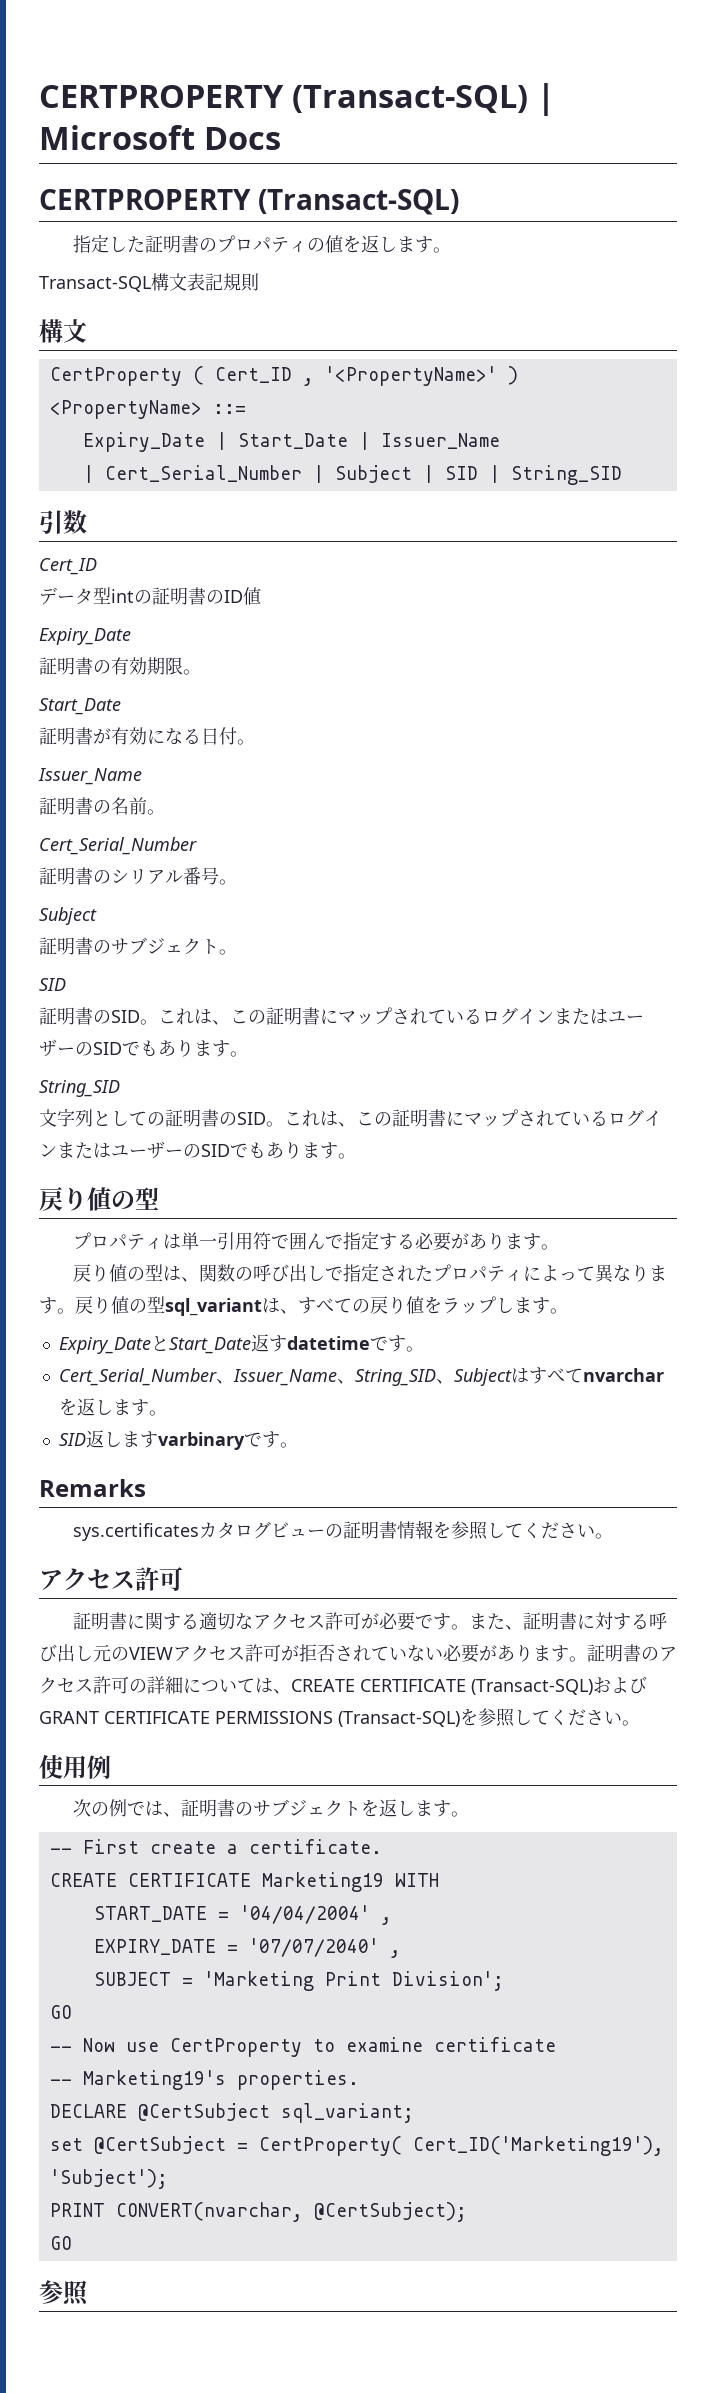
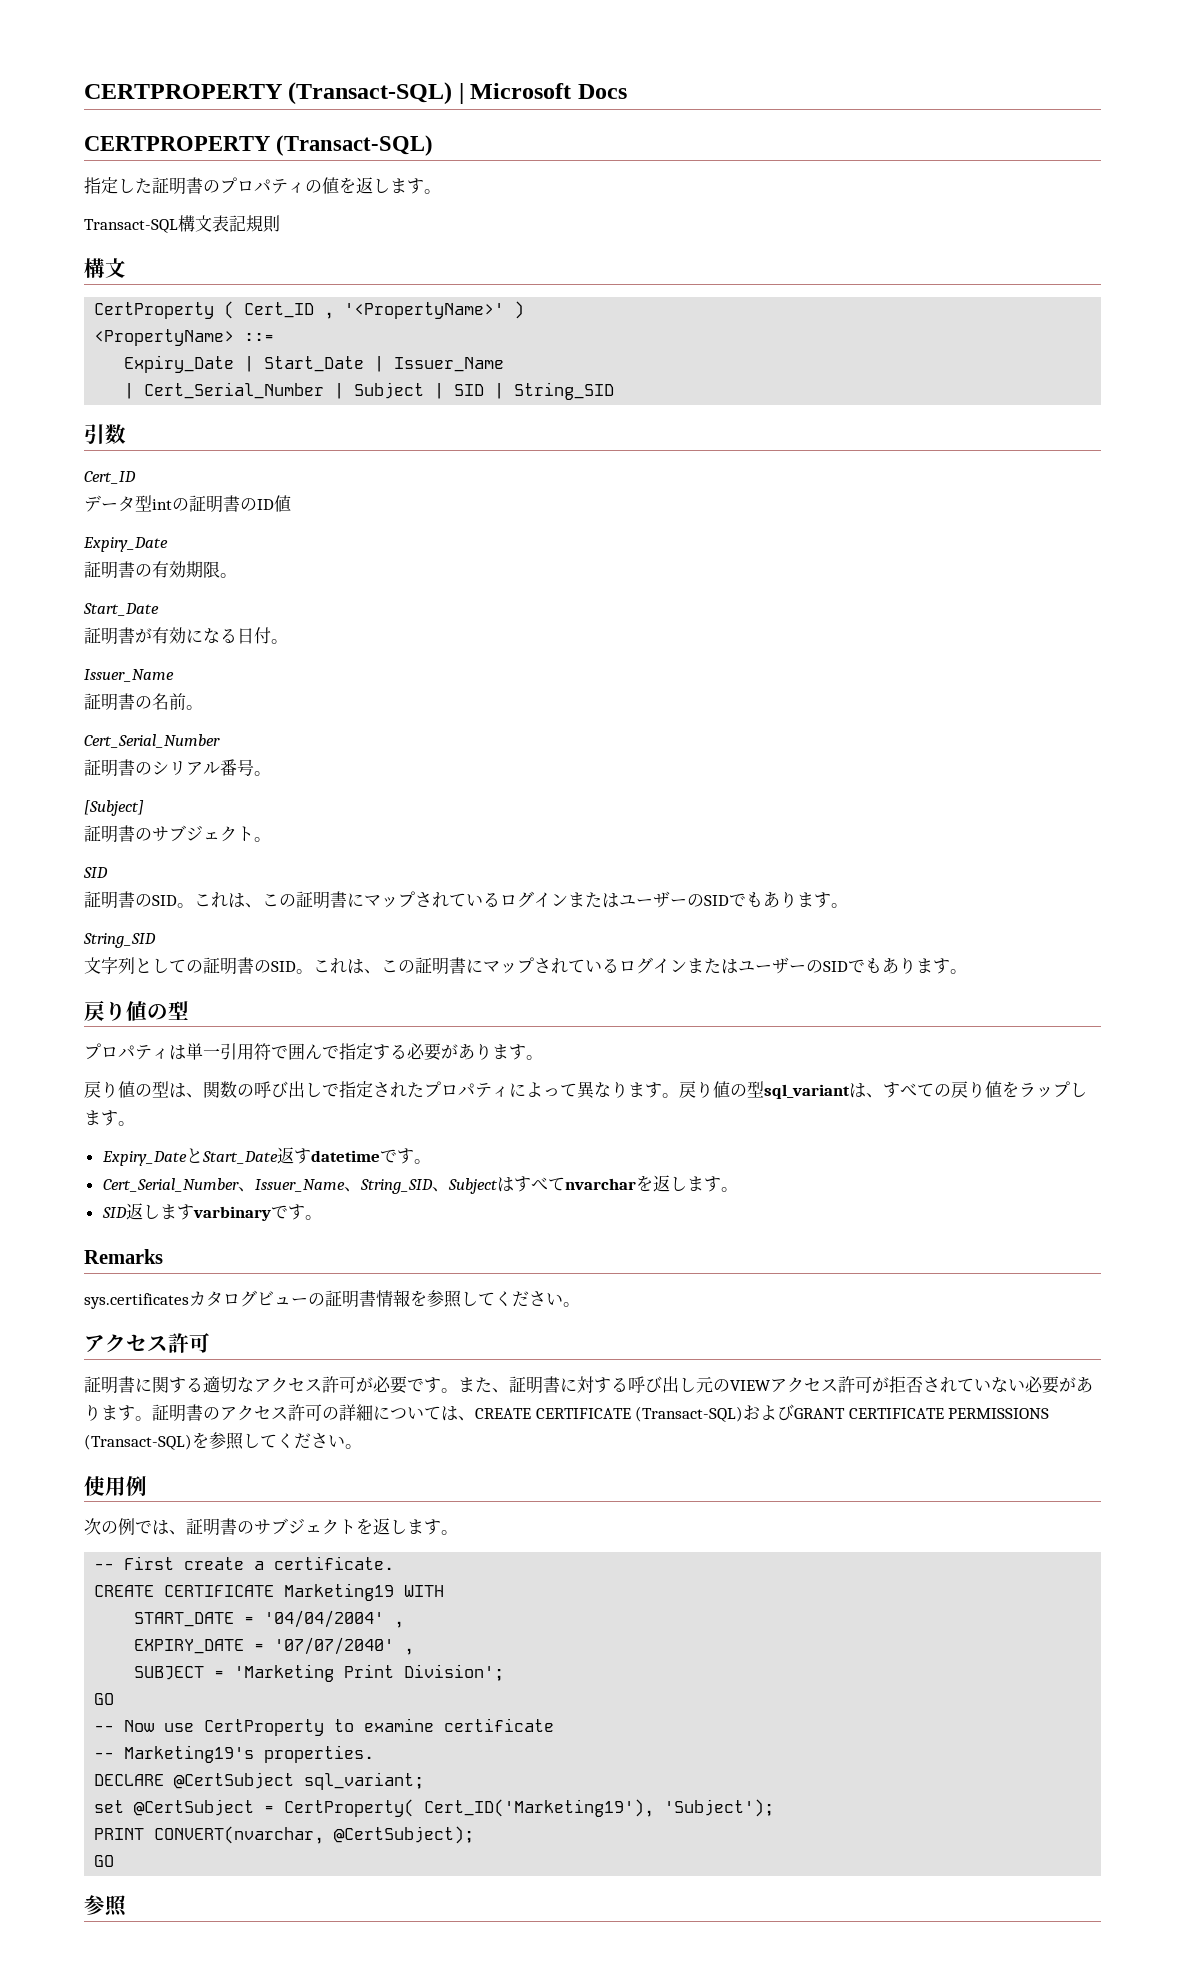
  証明書のシリアル番号。
- Subject
+ [Subject]

